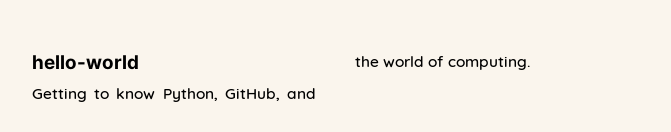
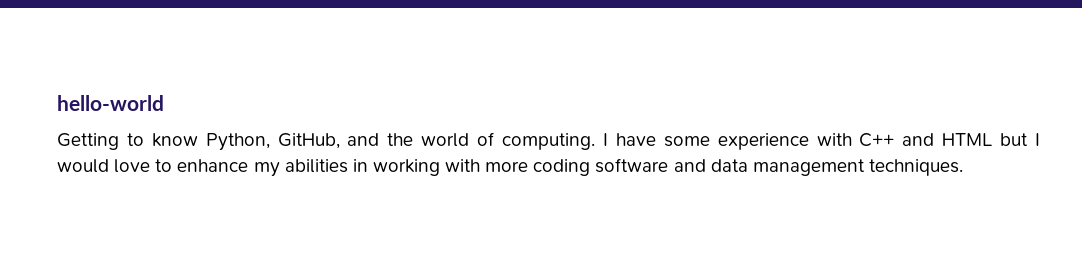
+ I have some experience with C++ and HTML but I would love to enhance my abilities in working with more coding software and data management techniques.

